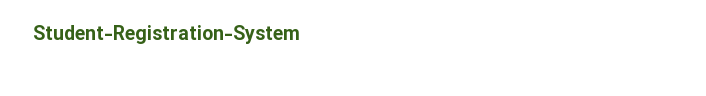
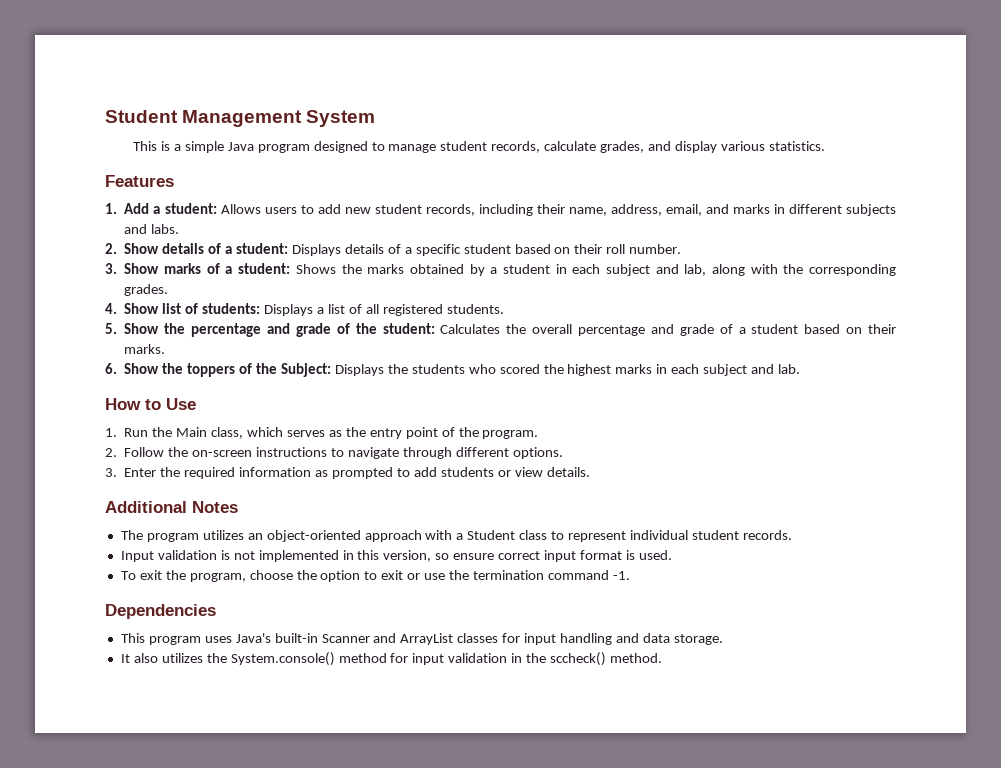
- Student-Registration-System
+ Student Management System
+ This is a simple Java program designed to manage student records, calculate grades, and display various statistics.
+ Features
+ 1. Add a student: Allows users to add new student records, including their name, address, email, and marks in different subjects and labs.
+ 2. Show details of a student: Displays details of a specific student based on their roll number.
+ 3. Show marks of a student: Shows the marks obtained by a student in each subject and lab, along with the corresponding grades.
+ 4. Show list of students: Displays a list of all registered students.
+ 5. Show the percentage and grade of the student: Calculates the overall percentage and grade of a student based on their marks.
+ 6. Show the toppers of the Subject: Displays the students who scored the highest marks in each subject and lab.
+ How to Use
+ 1. Run the Main class, which serves as the entry point of the program.
+ 2. Follow the on-screen instructions to navigate through different options.
+ 3. Enter the required information as prompted to add students or view details.
+ Additional Notes
+ The program utilizes an object-oriented approach with a Student class to represent individual student records.
+ Input validation is not implemented in this version, so ensure correct input format is used.
+ To exit the program, choose the option to exit or use the termination command -1.
+ Dependencies
+ This program uses Java's built-in Scanner and ArrayList classes for input handling and data storage.
+ It also utilizes the System.console() method for input validation in the sccheck() method.

